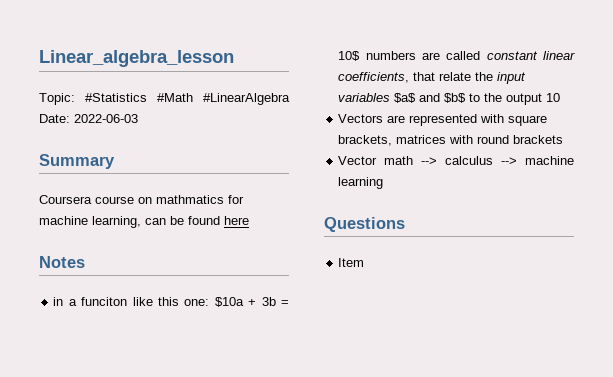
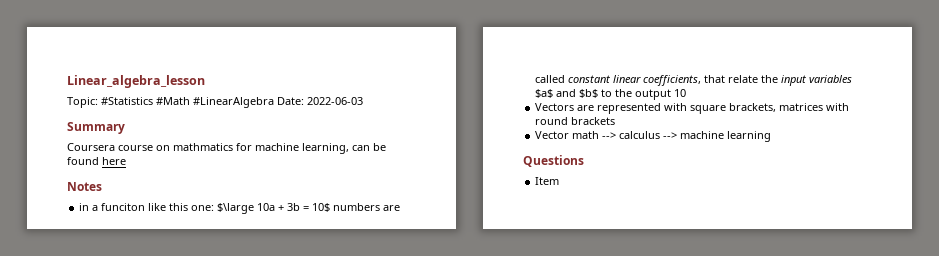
- in a funciton like this one: $10a + 3b = 10$ numbers are called constant linear coefficients, that relate the input variables $a$ and $b$ to the output 10
+ in a funciton like this one: $\large 10a + 3b = 10$ numbers are called constant linear coefficients, that relate the input variables $a$ and $b$ to the output 10

